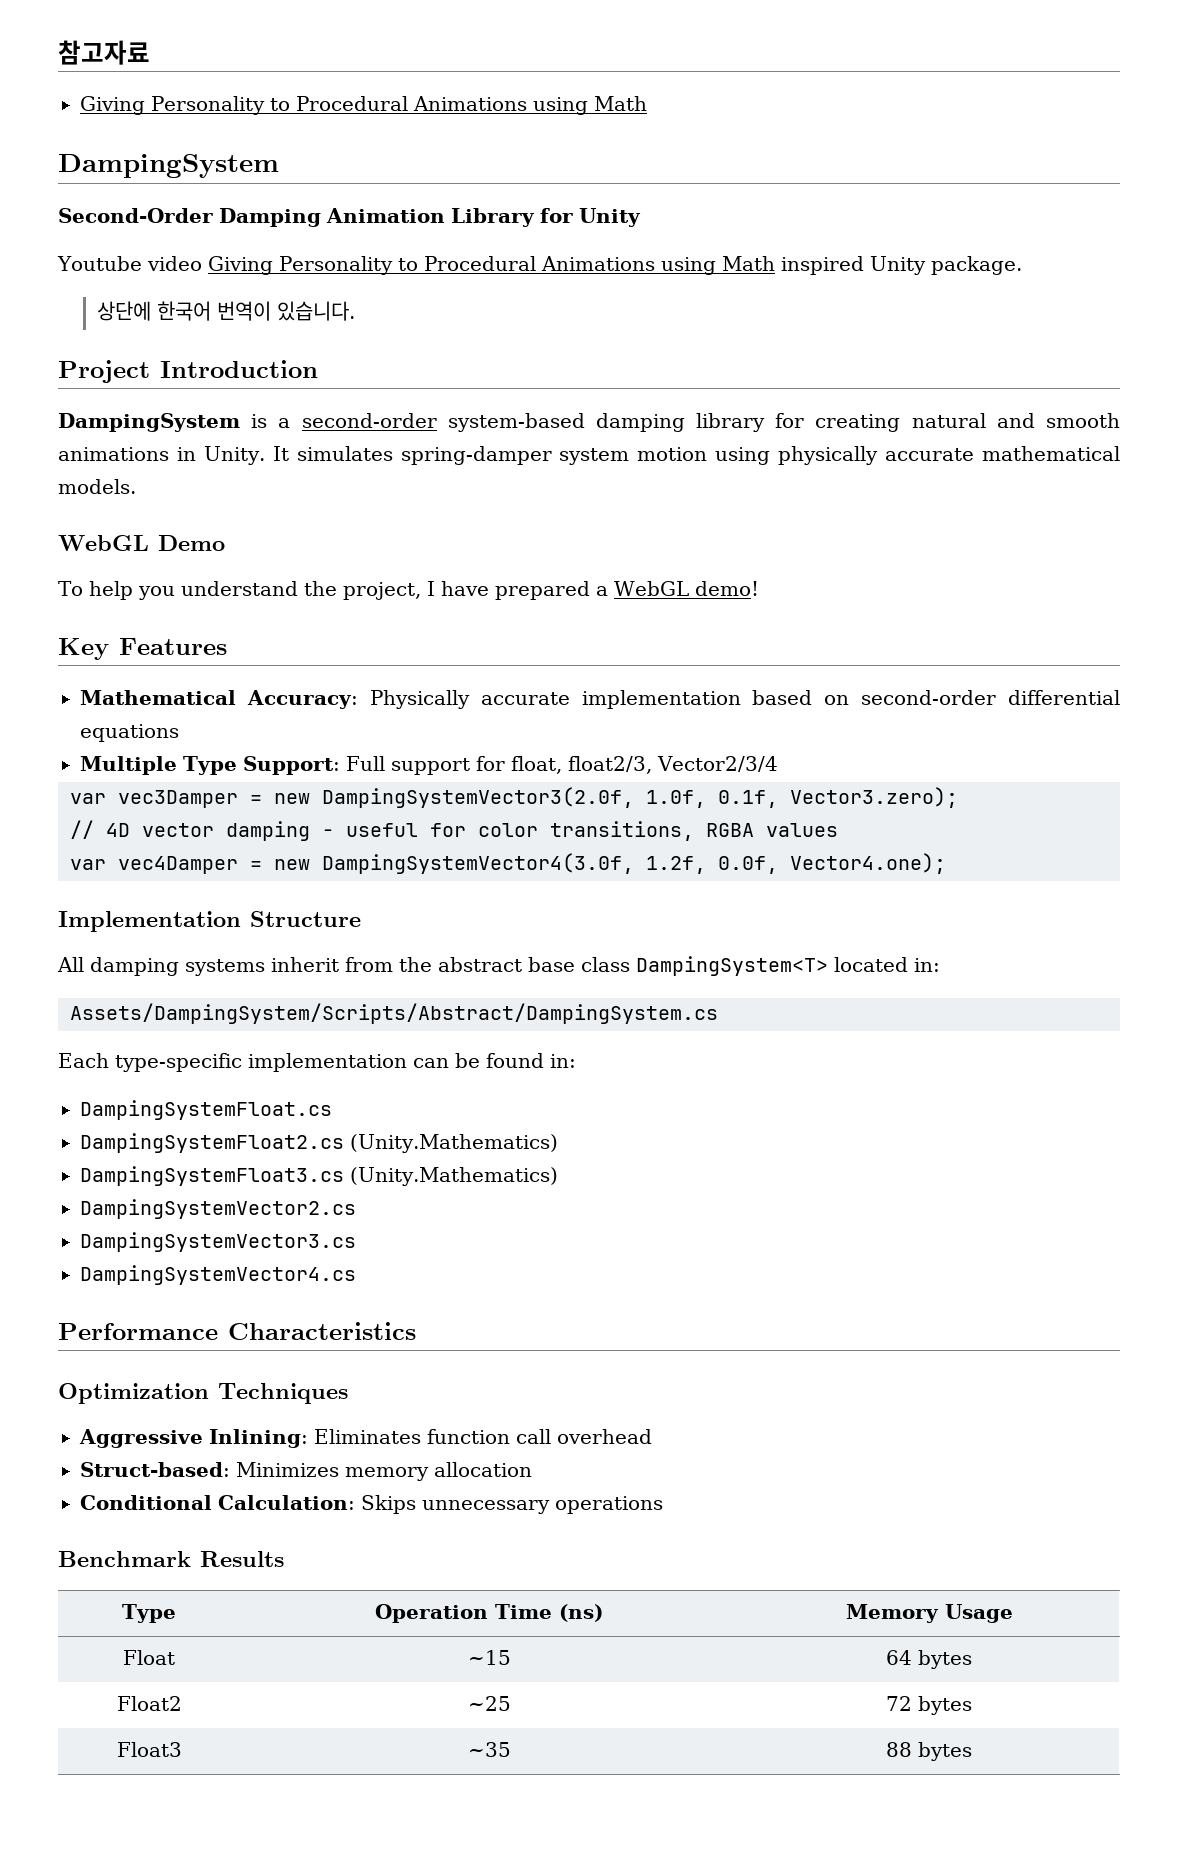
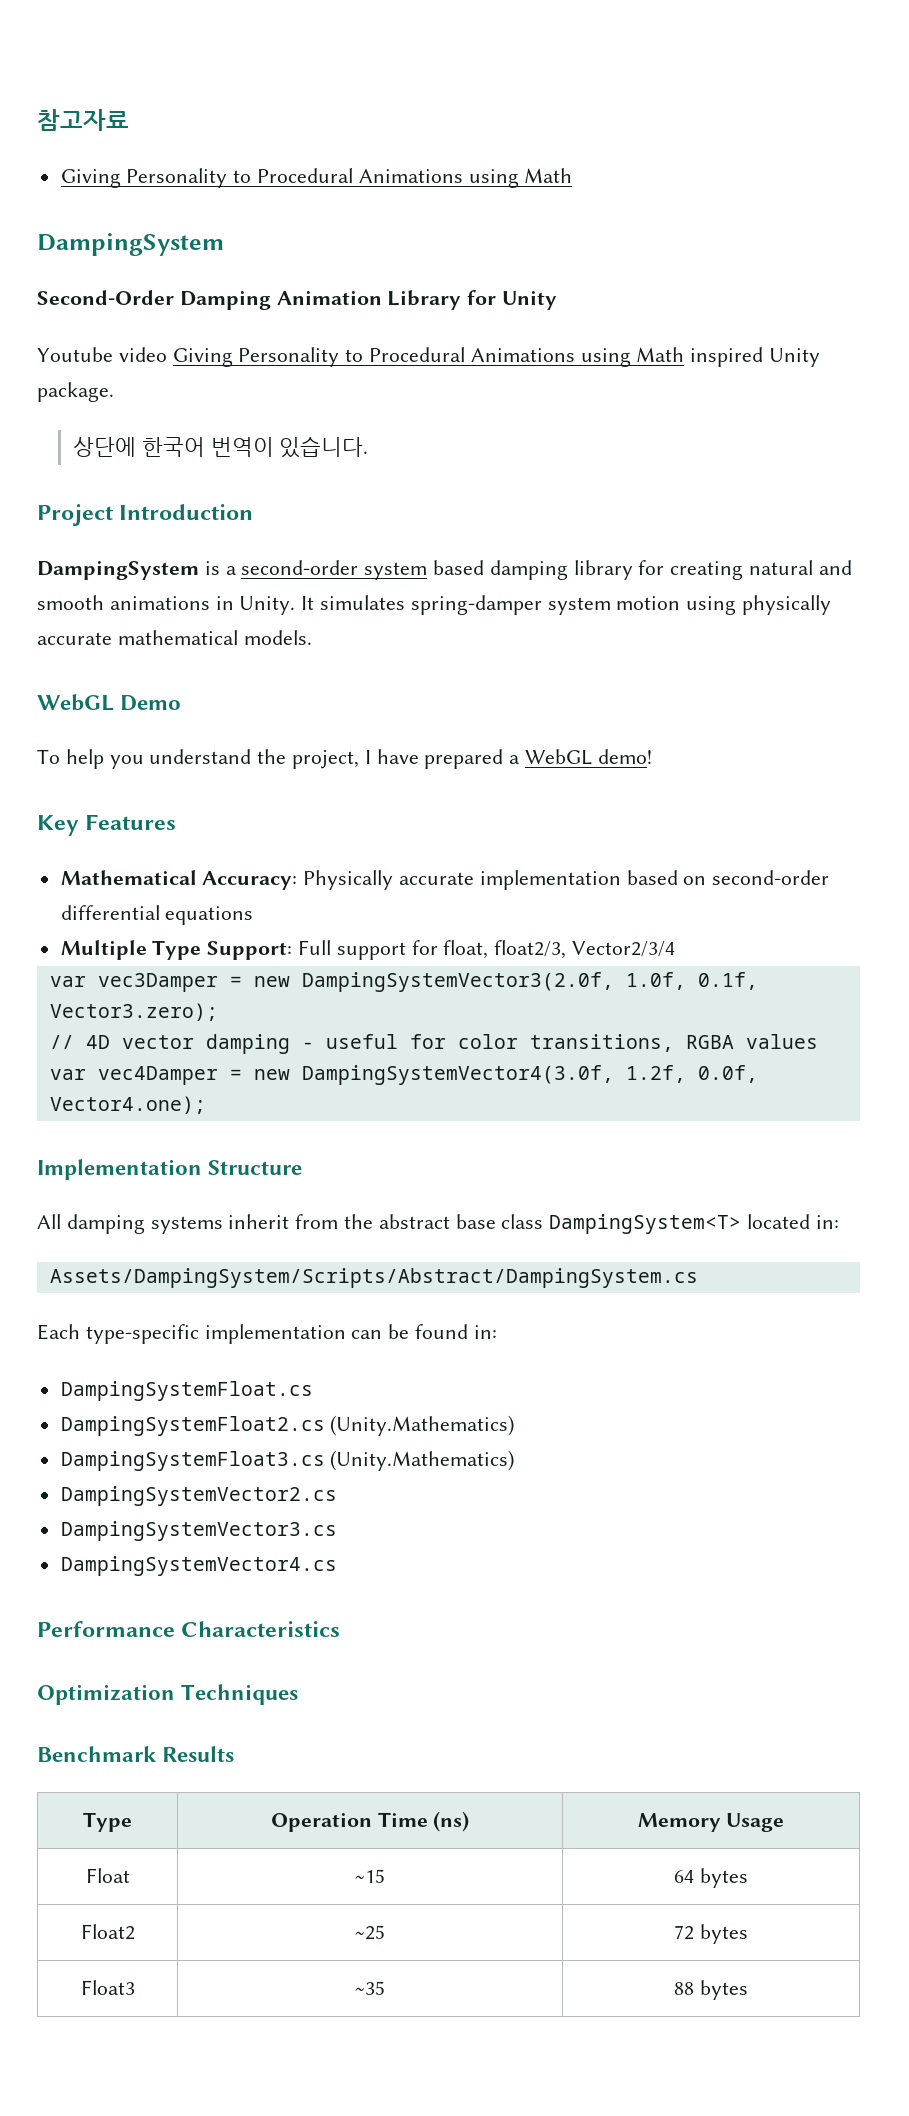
- DampingSystem is a second-order system-based damping library for creating natural and smooth animations in Unity.
+ DampingSystem is a second-order system based damping library for creating natural and smooth animations in Unity.
- Aggressive Inlining: Eliminates function call overhead
- Struct-based: Minimizes memory allocation
- Conditional Calculation: Skips unnecessary operations

